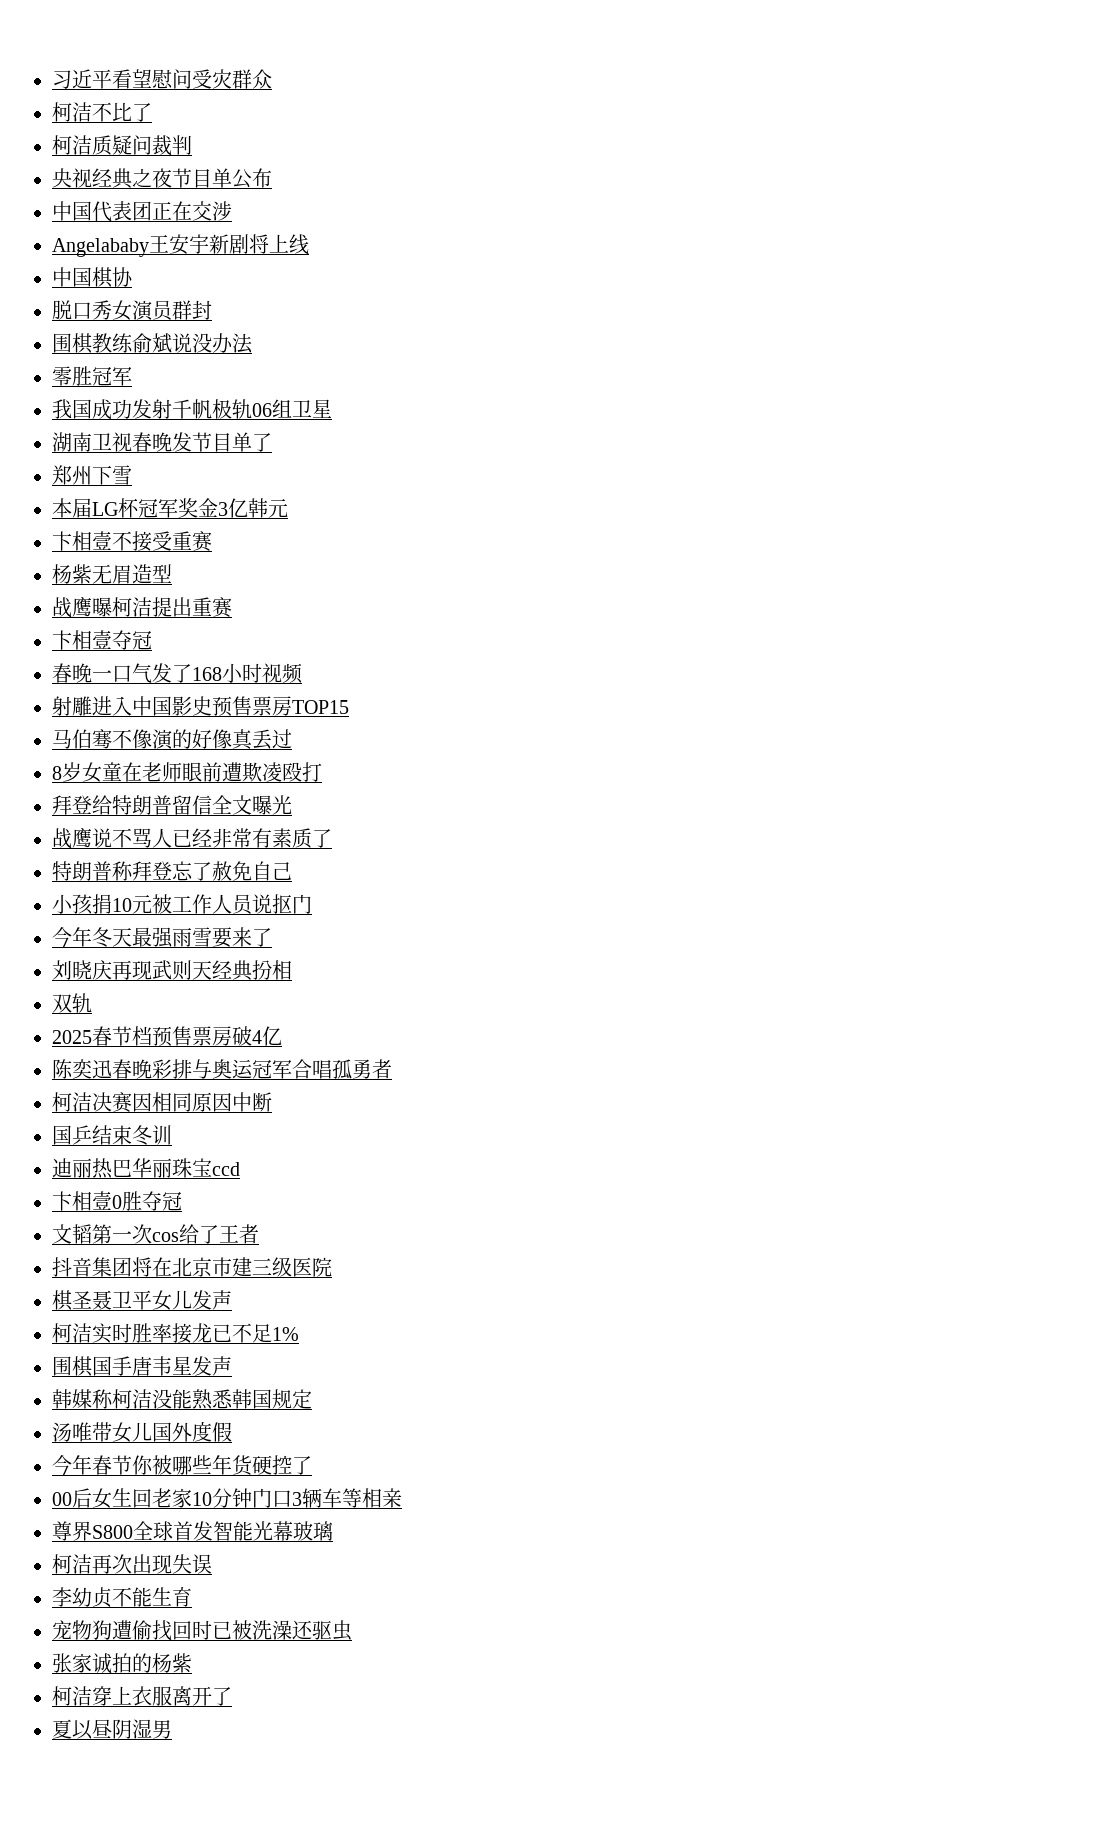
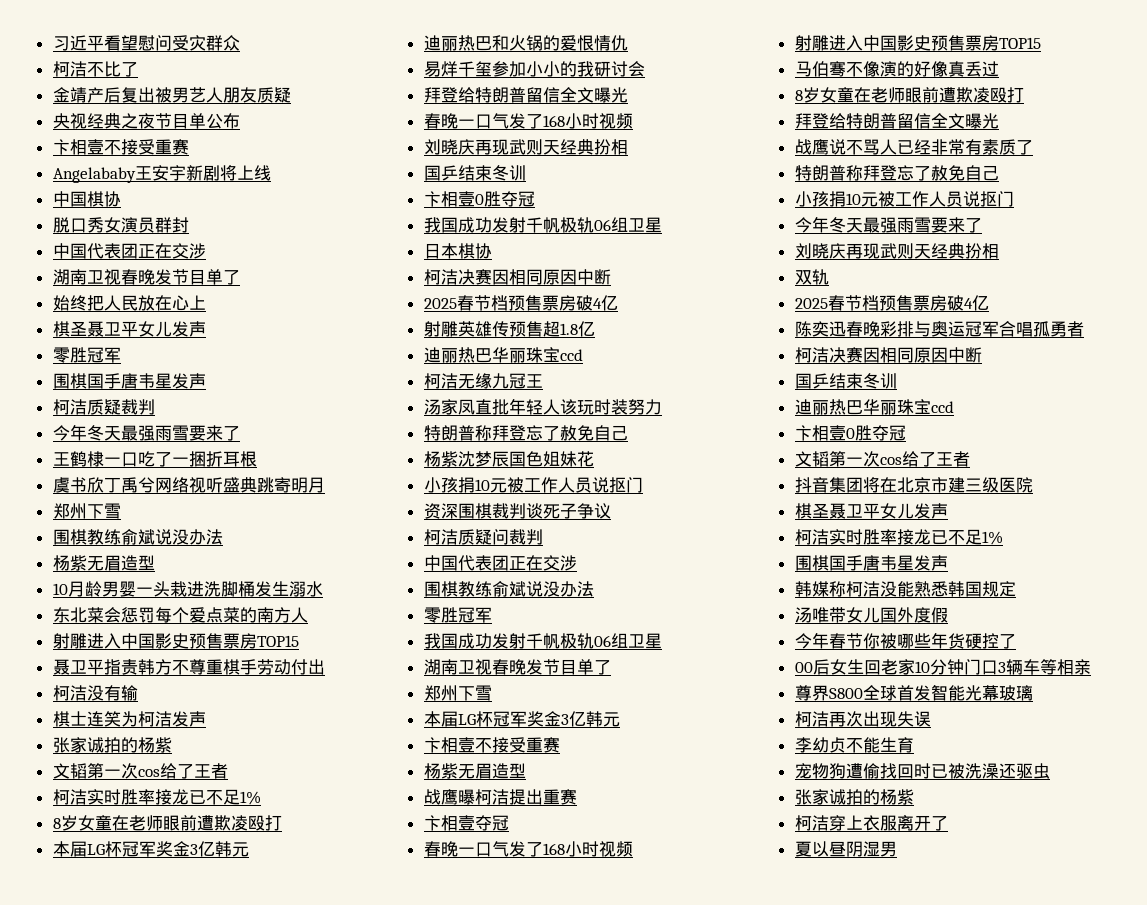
- 柯洁质疑问裁判
+ 金靖产后复出被男艺人朋友质疑
  央视经典之夜节目单公布
- 中国代表团正在交涉
+ 卞相壹不接受重赛
  脱口秀女演员群封
+ 中国代表团正在交涉
+ 湖南卫视春晚发节目单了
+ 始终把人民放在心上
+ 棋圣聂卫平女儿发声
+ 零胜冠军
+ 围棋国手唐韦星发声
+ 柯洁质疑裁判
+ 今年冬天最强雨雪要来了
+ 王鹤棣一口吃了一捆折耳根
+ 虞书欣丁禹兮网络视听盛典跳寄明月
+ 郑州下雪
+ 围棋教练俞斌说没办法
+ 杨紫无眉造型
+ 10月龄男婴一头栽进洗脚桶发生溺水
+ 东北菜会惩罚每个爱点菜的南方人
+ 射雕进入中国影史预售票房TOP15
+ 聂卫平指责韩方不尊重棋手劳动付出
+ 柯洁没有输
+ 棋士连笑为柯洁发声
+ 张家诚拍的杨紫
+ 文韬第一次cos给了王者
+ 柯洁实时胜率接龙已不足1%
+ 8岁女童在老师眼前遭欺凌殴打
+ 本届LG杯冠军奖金3亿韩元
+ 迪丽热巴和火锅的爱恨情仇
+ 易烊千玺参加小小的我研讨会
+ 拜登给特朗普留信全文曝光
+ 春晚一口气发了168小时视频
+ 刘晓庆再现武则天经典扮相
+ 国乒结束冬训
+ 卞相壹0胜夺冠
+ 我国成功发射千帆极轨06组卫星
+ 日本棋协
+ 柯洁决赛因相同原因中断
+ 2025春节档预售票房破4亿
+ 射雕英雄传预售超1.8亿
+ 迪丽热巴华丽珠宝ccd
+ 柯洁无缘九冠王
+ 汤家凤直批年轻人该玩时装努力
+ 特朗普称拜登忘了赦免自己
+ 杨紫沈梦辰国色姐妹花
+ 小孩捐10元被工作人员说抠门
+ 资深围棋裁判谈死子争议
+ 柯洁质疑问裁判
+ 中国代表团正在交涉

